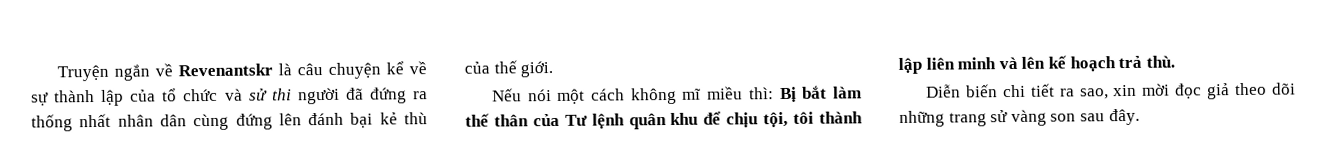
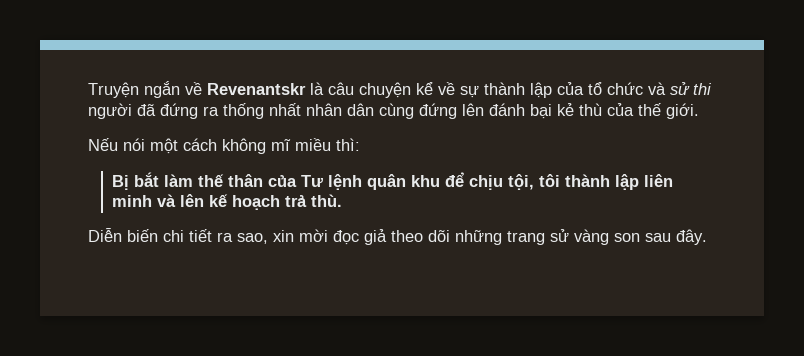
- Nếu nói một cách không mĩ miều thì: Bị bắt làm thế thân của Tư lệnh quân khu để chịu tội, tôi thành lập liên minh và lên kế hoạch trả thù.
+ Nếu nói một cách không mĩ miều thì:
+ Bị bắt làm thế thân của Tư lệnh quân khu để chịu tội, tôi thành lập liên minh và lên kế hoạch trả thù.

